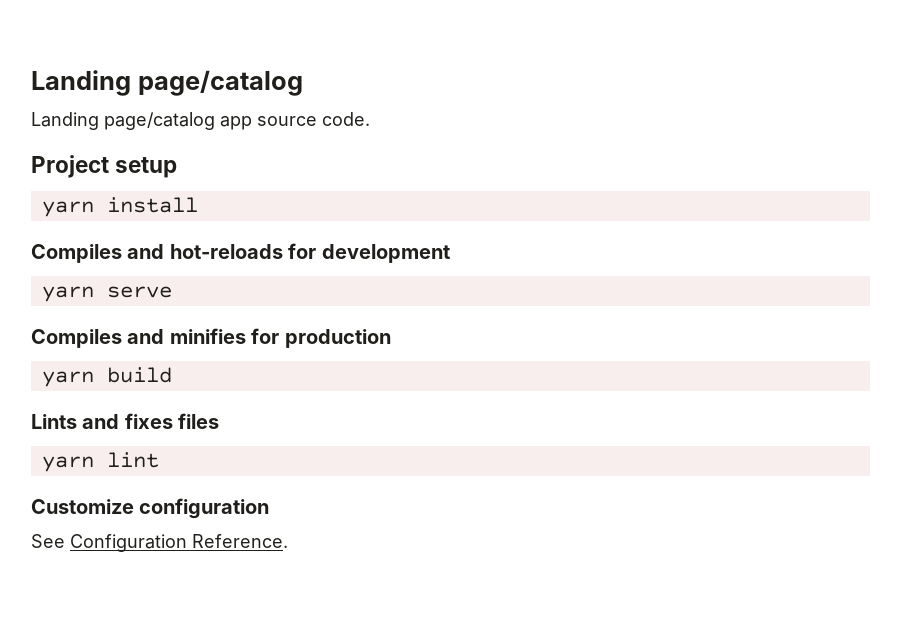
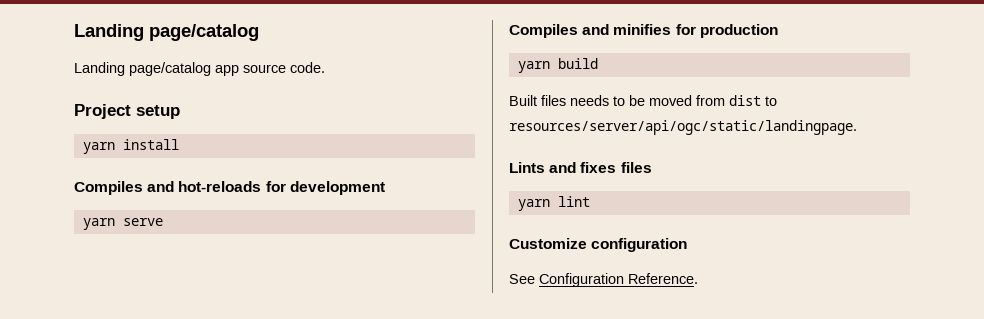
+ Built files needs to be moved from dist to resources/server/api/ogc/static/landingpage.

